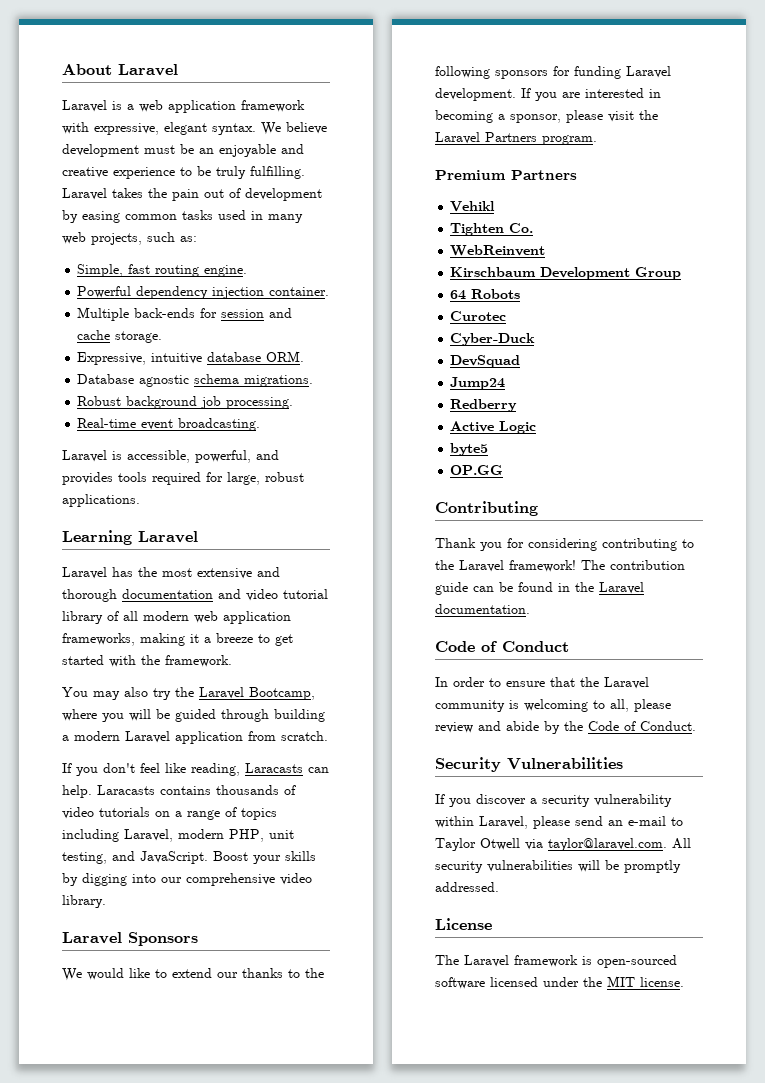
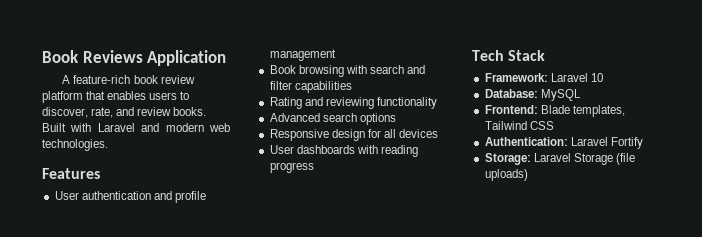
- About Laravel
- Laravel is a web application framework with expressive, elegant syntax. We believe development must be an enjoyable and creative experience to be truly fulfilling. Laravel takes the pain out of development by easing common tasks used in many web projects, such as:
- Simple, fast routing engine.
- Powerful dependency injection container.
- Multiple back-ends for session and cache storage.
- Expressive, intuitive database ORM.
- Database agnostic schema migrations.
- Robust background job processing.
- Real-time event broadcasting.
- Laravel is accessible, powerful, and provides tools required for large, robust applications.
- Learning Laravel
- Laravel has the most extensive and thorough documentation and video tutorial library of all modern web application frameworks, making it a breeze to get started with the framework.
- You may also try the Laravel Bootcamp, where you will be guided through building a modern Laravel application from scratch.
- If you don't feel like reading, Laracasts can help. Laracasts contains thousands of video tutorials on a range of topics including Laravel, modern PHP, unit testing, and JavaScript. Boost your skills by digging into our comprehensive video library.
- Laravel Sponsors
- We would like to extend our thanks to the following sponsors for funding Laravel development. If you are interested in becoming a sponsor, please visit the Laravel Partners program.
- Premium Partners
- Vehikl
- Tighten Co.
- WebReinvent
- Kirschbaum Development Group
- 64 Robots
- Curotec
- Cyber-Duck
- DevSquad
- Jump24
- Redberry
- Active Logic
- byte5
- OP.GG
- Contributing
- Thank you for considering contributing to the Laravel framework! The contribution guide can be found in the Laravel documentation.
- Code of Conduct
- In order to ensure that the Laravel community is welcoming to all, please review and abide by the Code of Conduct.
- Security Vulnerabilities
- If you discover a security vulnerability within Laravel, please send an e-mail to Taylor Otwell via taylor@laravel.com. All security vulnerabilities will be promptly addressed.
- License
- The Laravel framework is open-sourced software licensed under the MIT license.
+ Book Reviews Application
+ A feature-rich book review platform that enables users to discover, rate, and review books. Built with Laravel and modern web technologies.
+ Features
+ User authentication and profile management
+ Book browsing with search and filter capabilities
+ Rating and reviewing functionality
+ Advanced search options
+ Responsive design for all devices
+ User dashboards with reading progress
+ Tech Stack
+ Framework: Laravel 10
+ Database: MySQL
+ Frontend: Blade templates, Tailwind CSS
+ Authentication: Laravel Fortify
+ Storage: Laravel Storage (file uploads)

